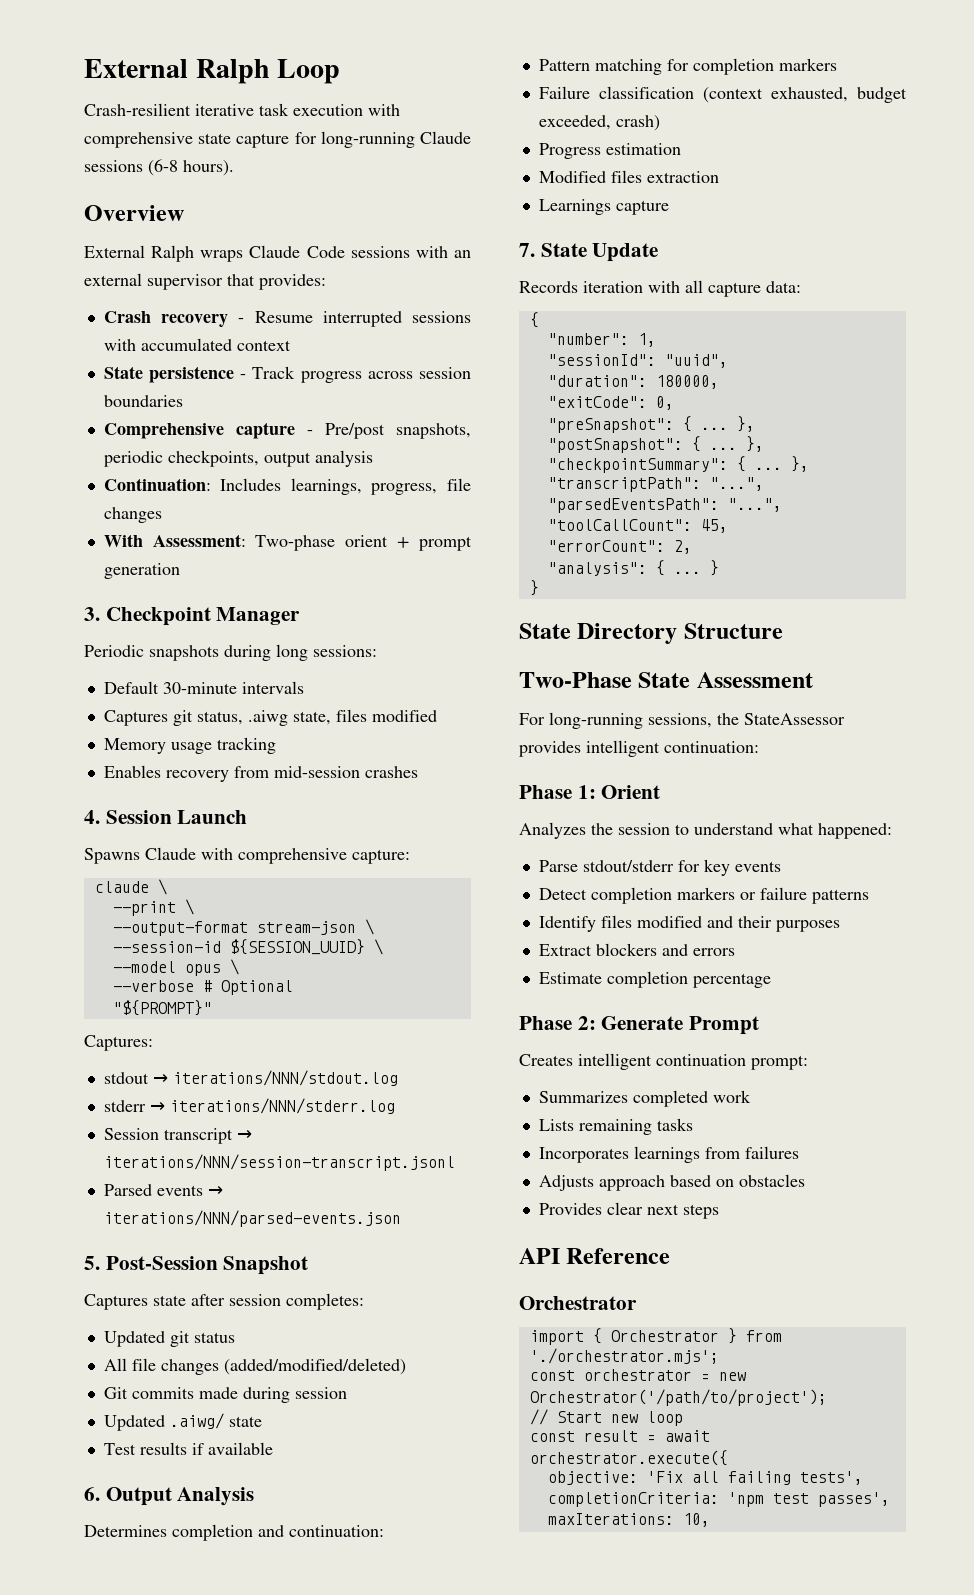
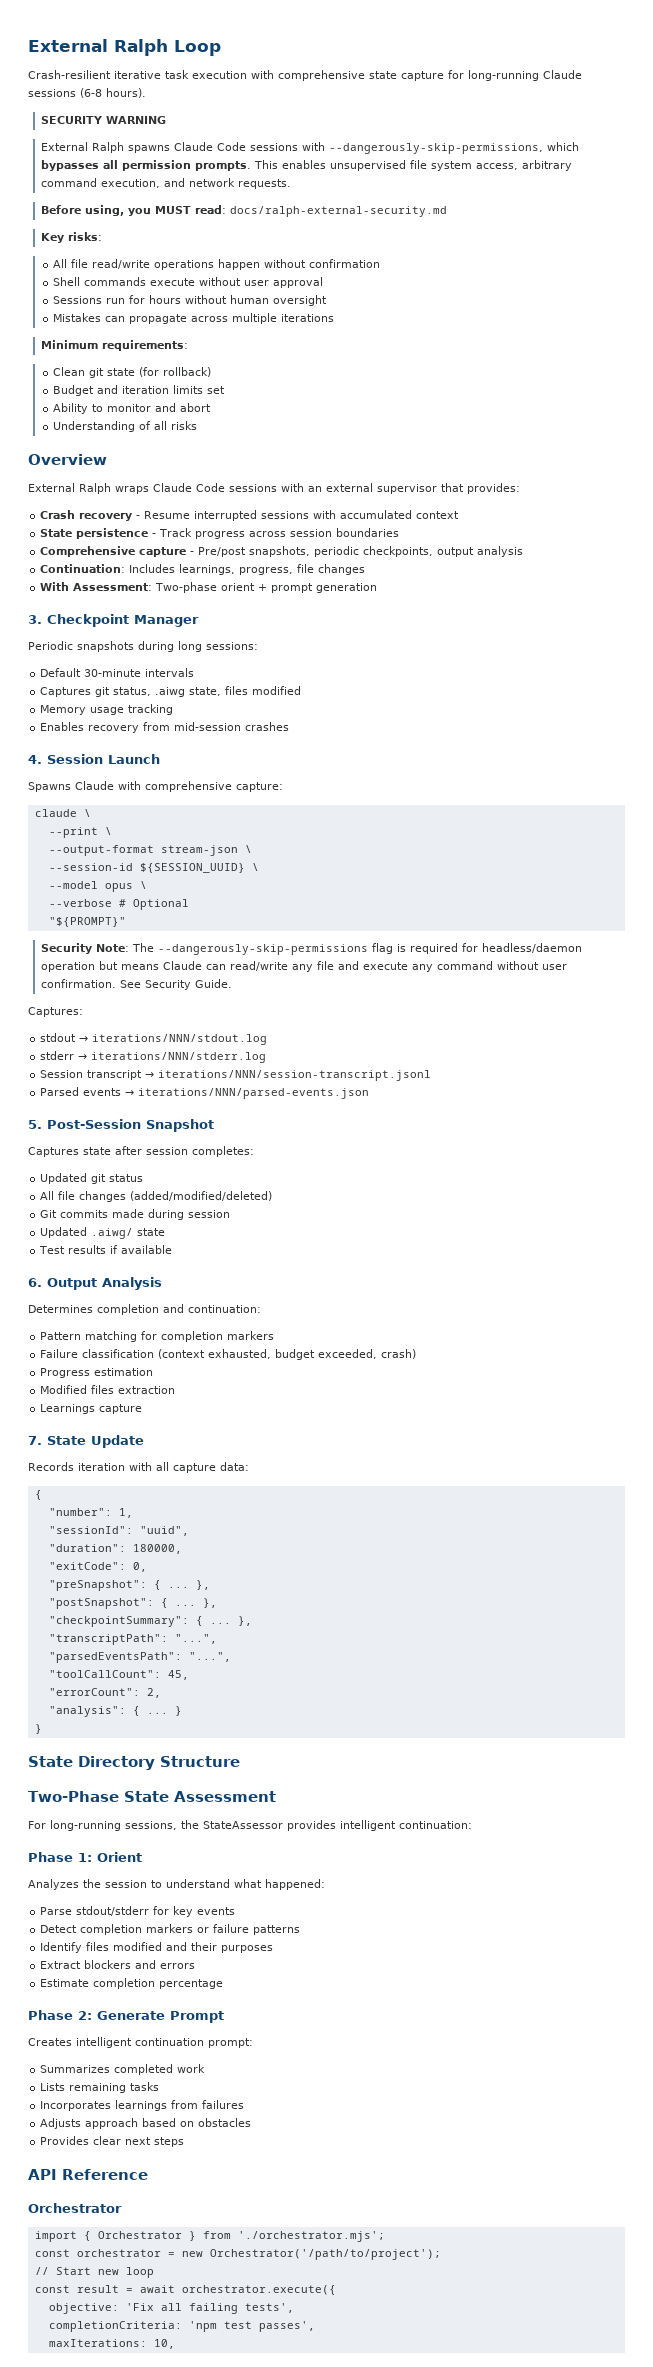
+ SECURITY WARNING
+ External Ralph spawns Claude Code sessions with --dangerously-skip-permissions, which bypasses all permission prompts. This enables unsupervised file system access, arbitrary command execution, and network requests.
+ Before using, you MUST read: docs/ralph-external-security.md
+ Key risks:
+ All file read/write operations happen without confirmation
+ Shell commands execute without user approval
+ Sessions run for hours without human oversight
+ Mistakes can propagate across multiple iterations
+ Minimum requirements:
+ Clean git state (for rollback)
+ Budget and iteration limits set
+ Ability to monitor and abort
+ Understanding of all risks
+ Security Note: The --dangerously-skip-permissions flag is required for headless/daemon operation but means Claude can read/write any file and execute any command without user confirmation. See Security Guide.

